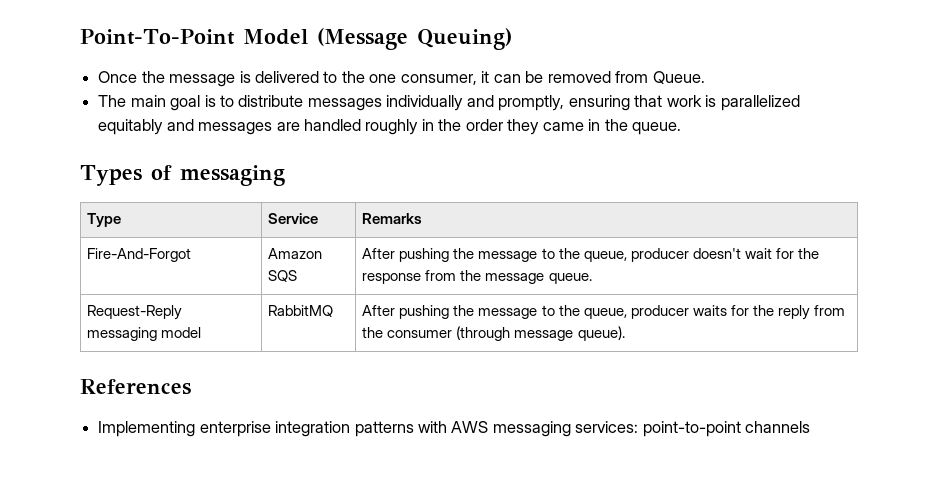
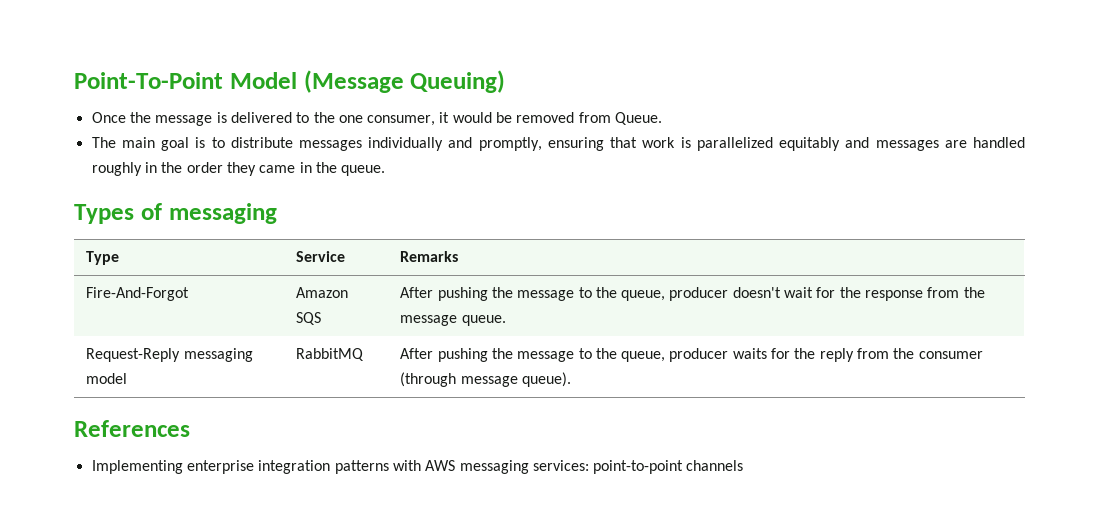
- Once the message is delivered to the one consumer, it can be removed from Queue.
+ Once the message is delivered to the one consumer, it would be removed from Queue.

